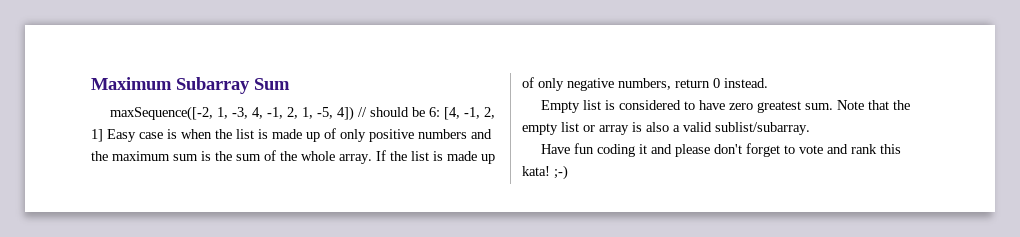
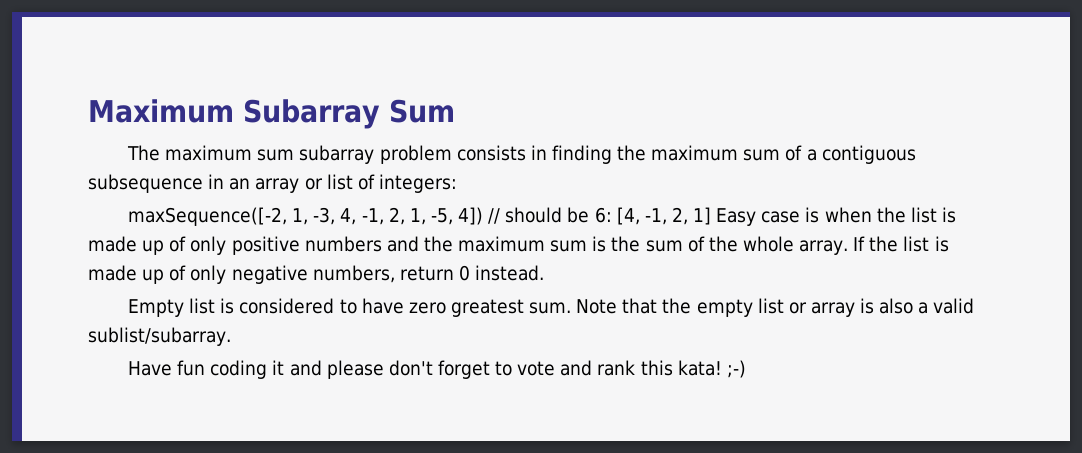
+ The maximum sum subarray problem consists in finding the maximum sum of a contiguous subsequence in an array or list of integers:

